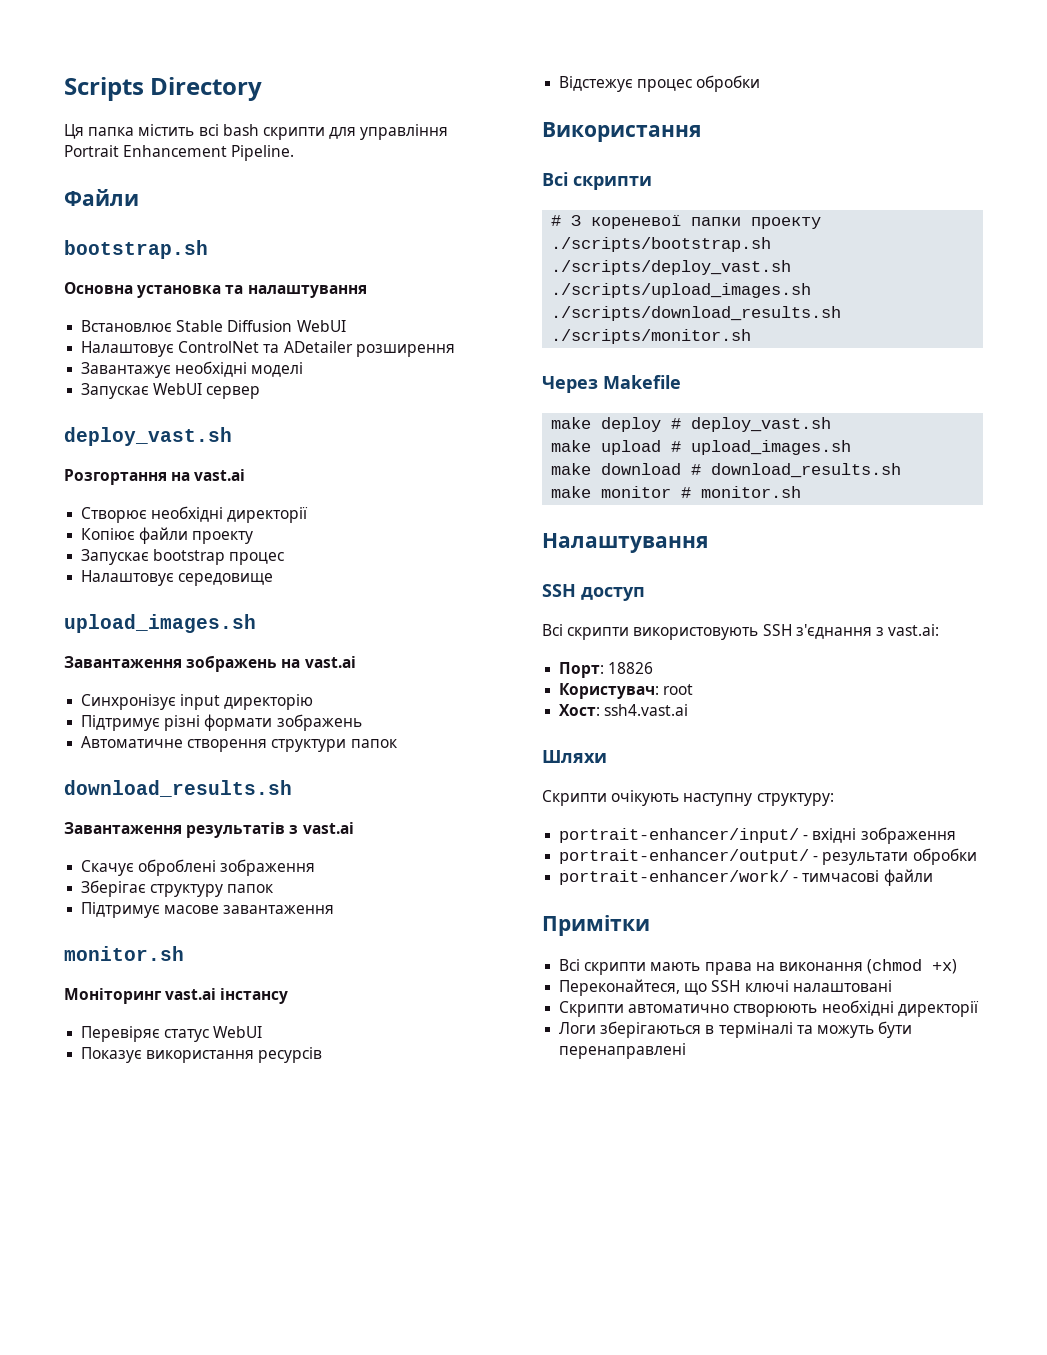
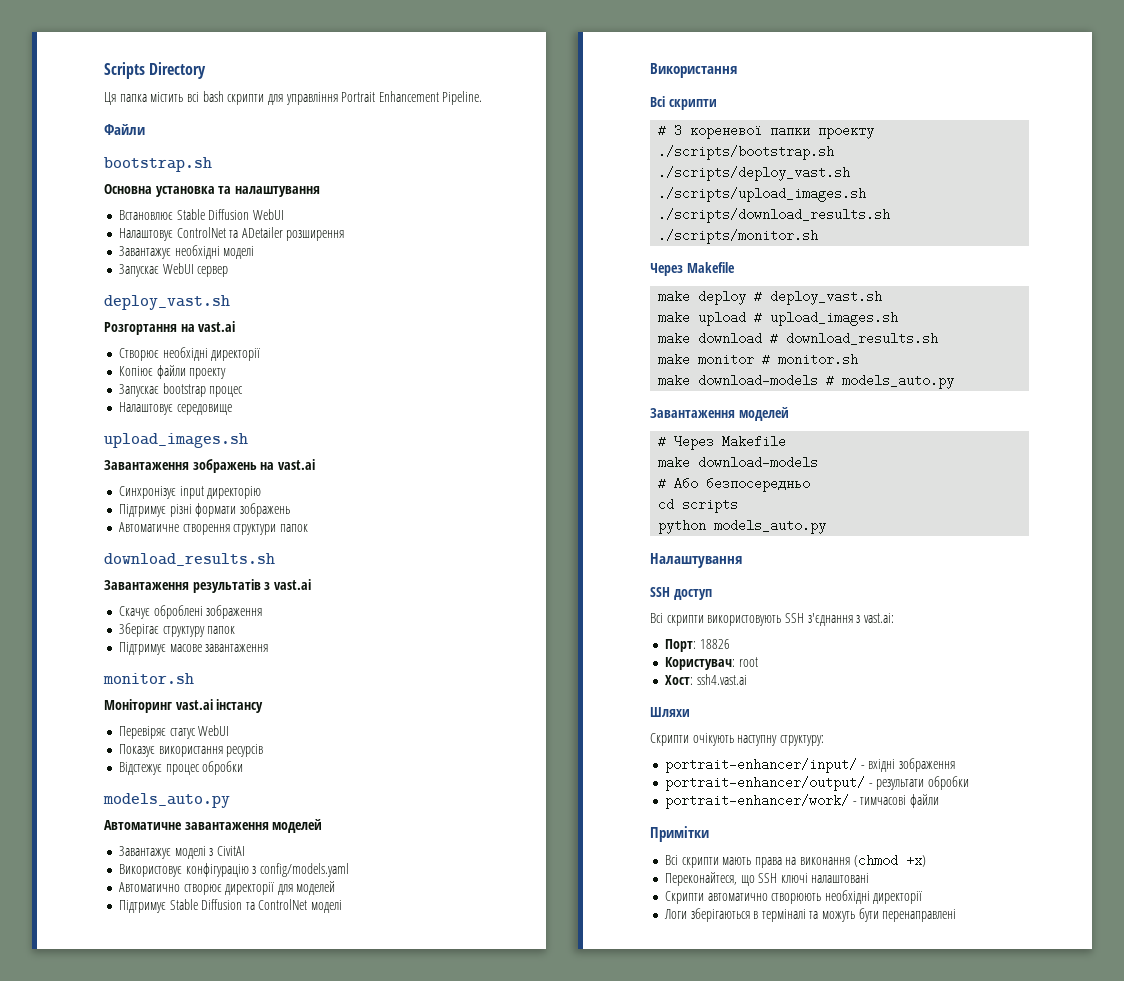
  Відстежує процес обробки
+ models_auto.py
+ Автоматичне завантаження моделей
+ Завантажує моделі з CivitAI
+ Використовує конфігурацію з config/models.yaml
+ Автоматично створює директорії для моделей
+ Підтримує Stable Diffusion та ControlNet моделі
+ make download-models # models_auto.py
+ Завантаження моделей
+ # Через Makefile
+ make download-models
+ # Або безпосередньо
+ cd scripts
+ python models_auto.py

